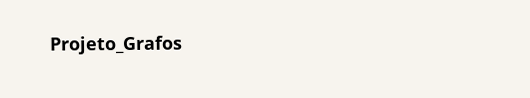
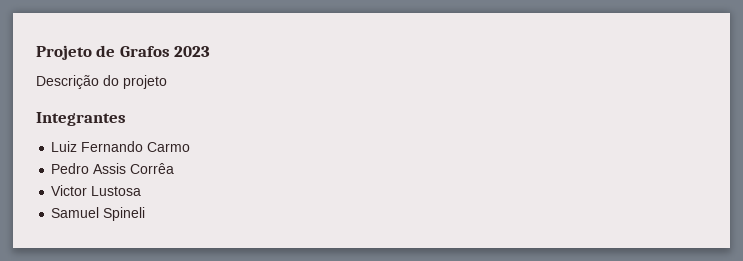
- Projeto_Grafos
+ Projeto de Grafos 2023
+ Descrição do projeto
+ Integrantes
+ Luiz Fernando Carmo
+ Pedro Assis Corrêa
+ Victor Lustosa
+ Samuel Spineli

